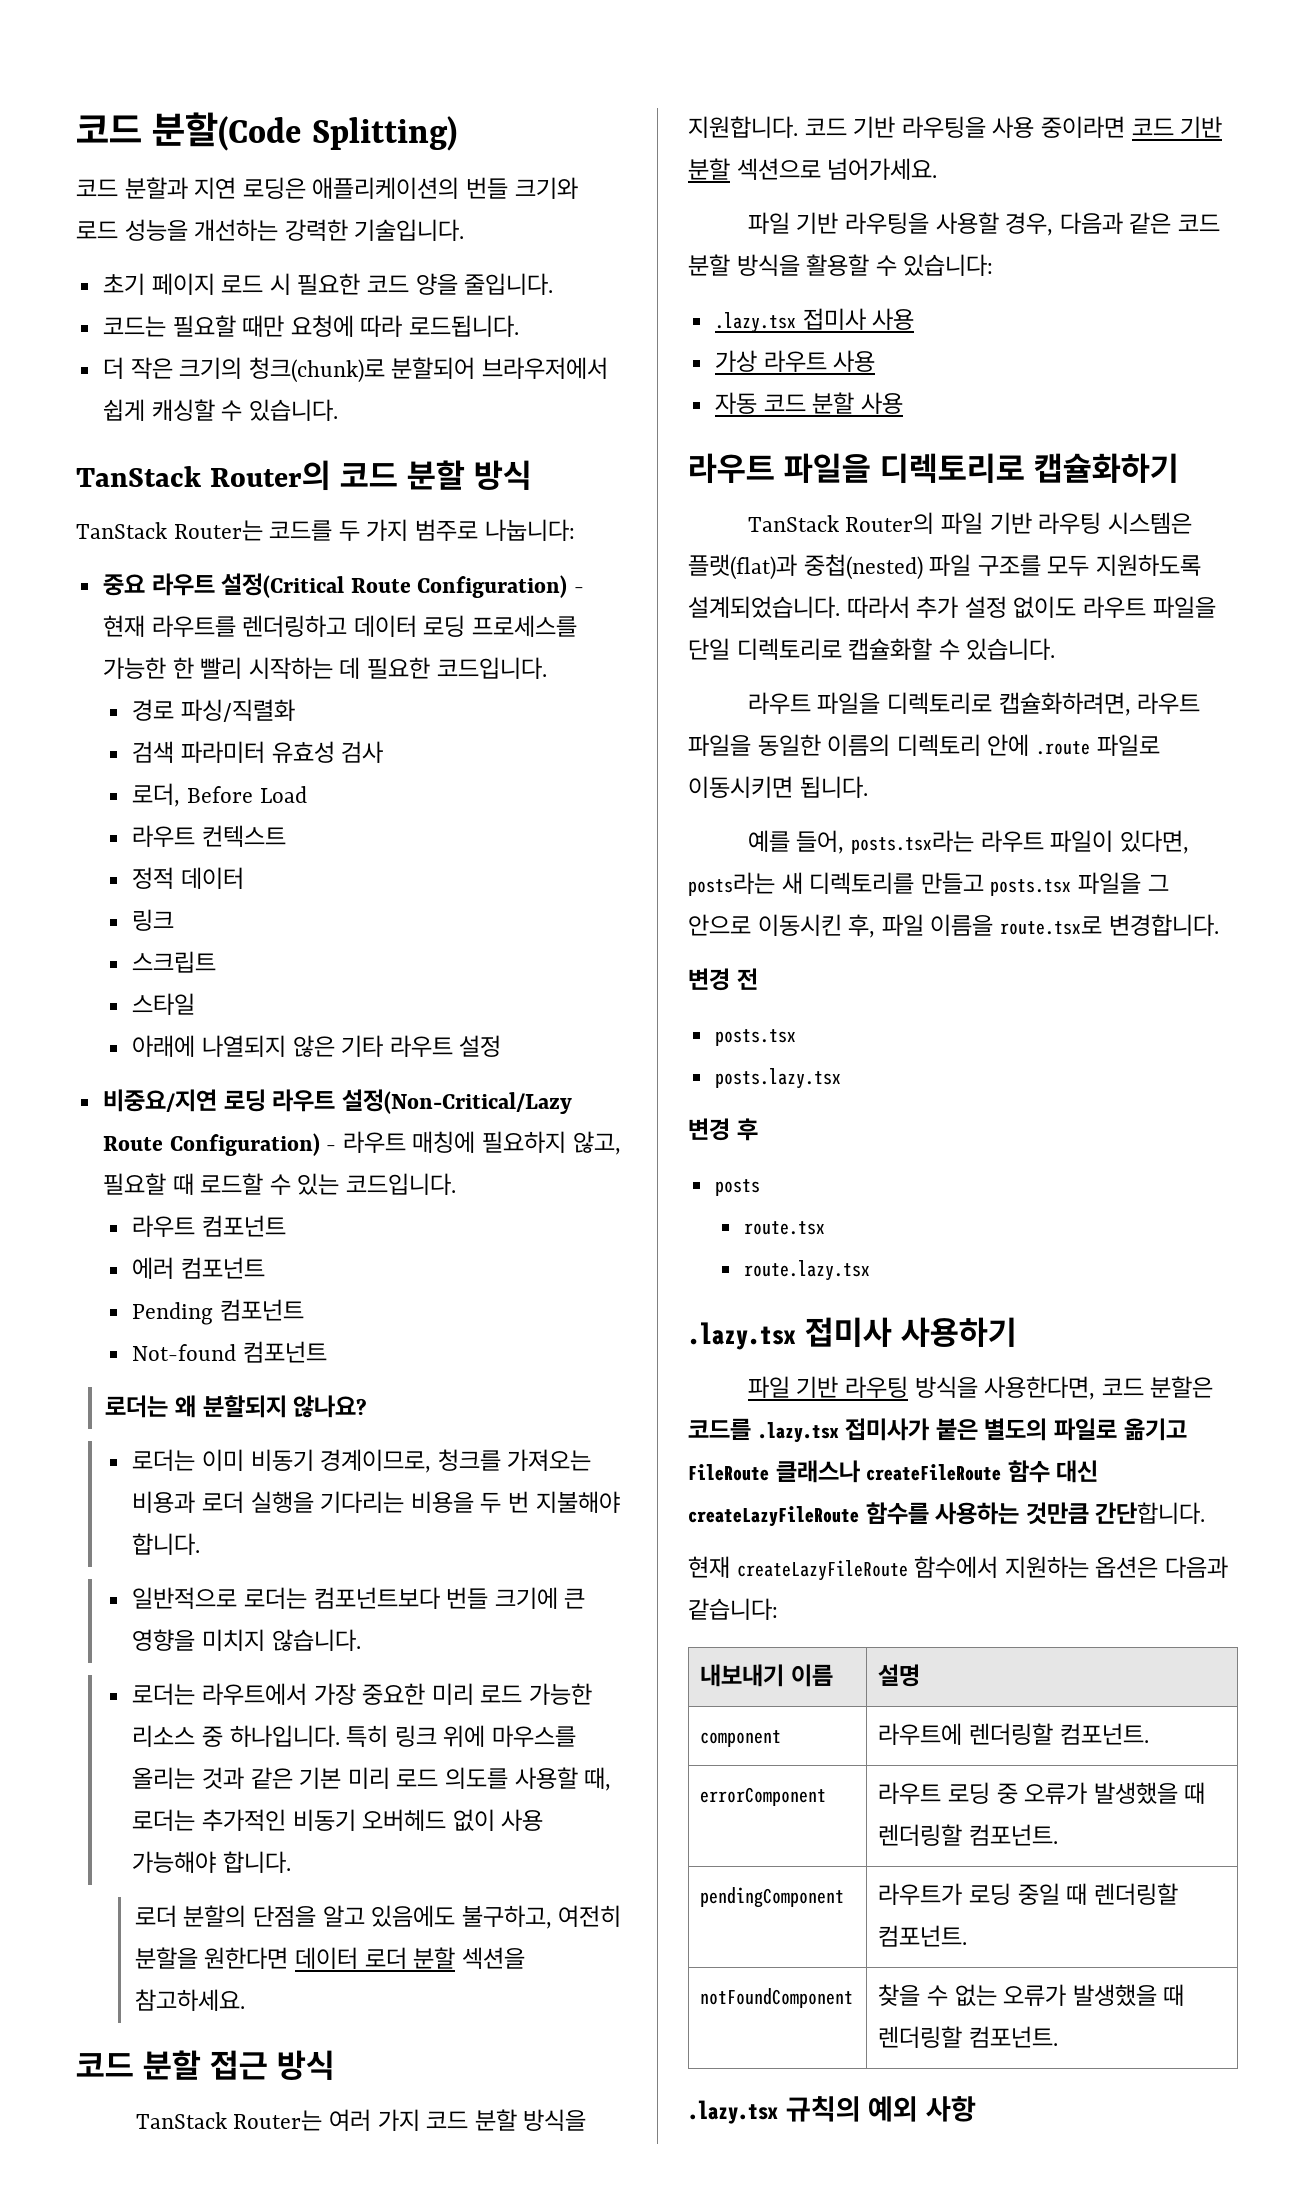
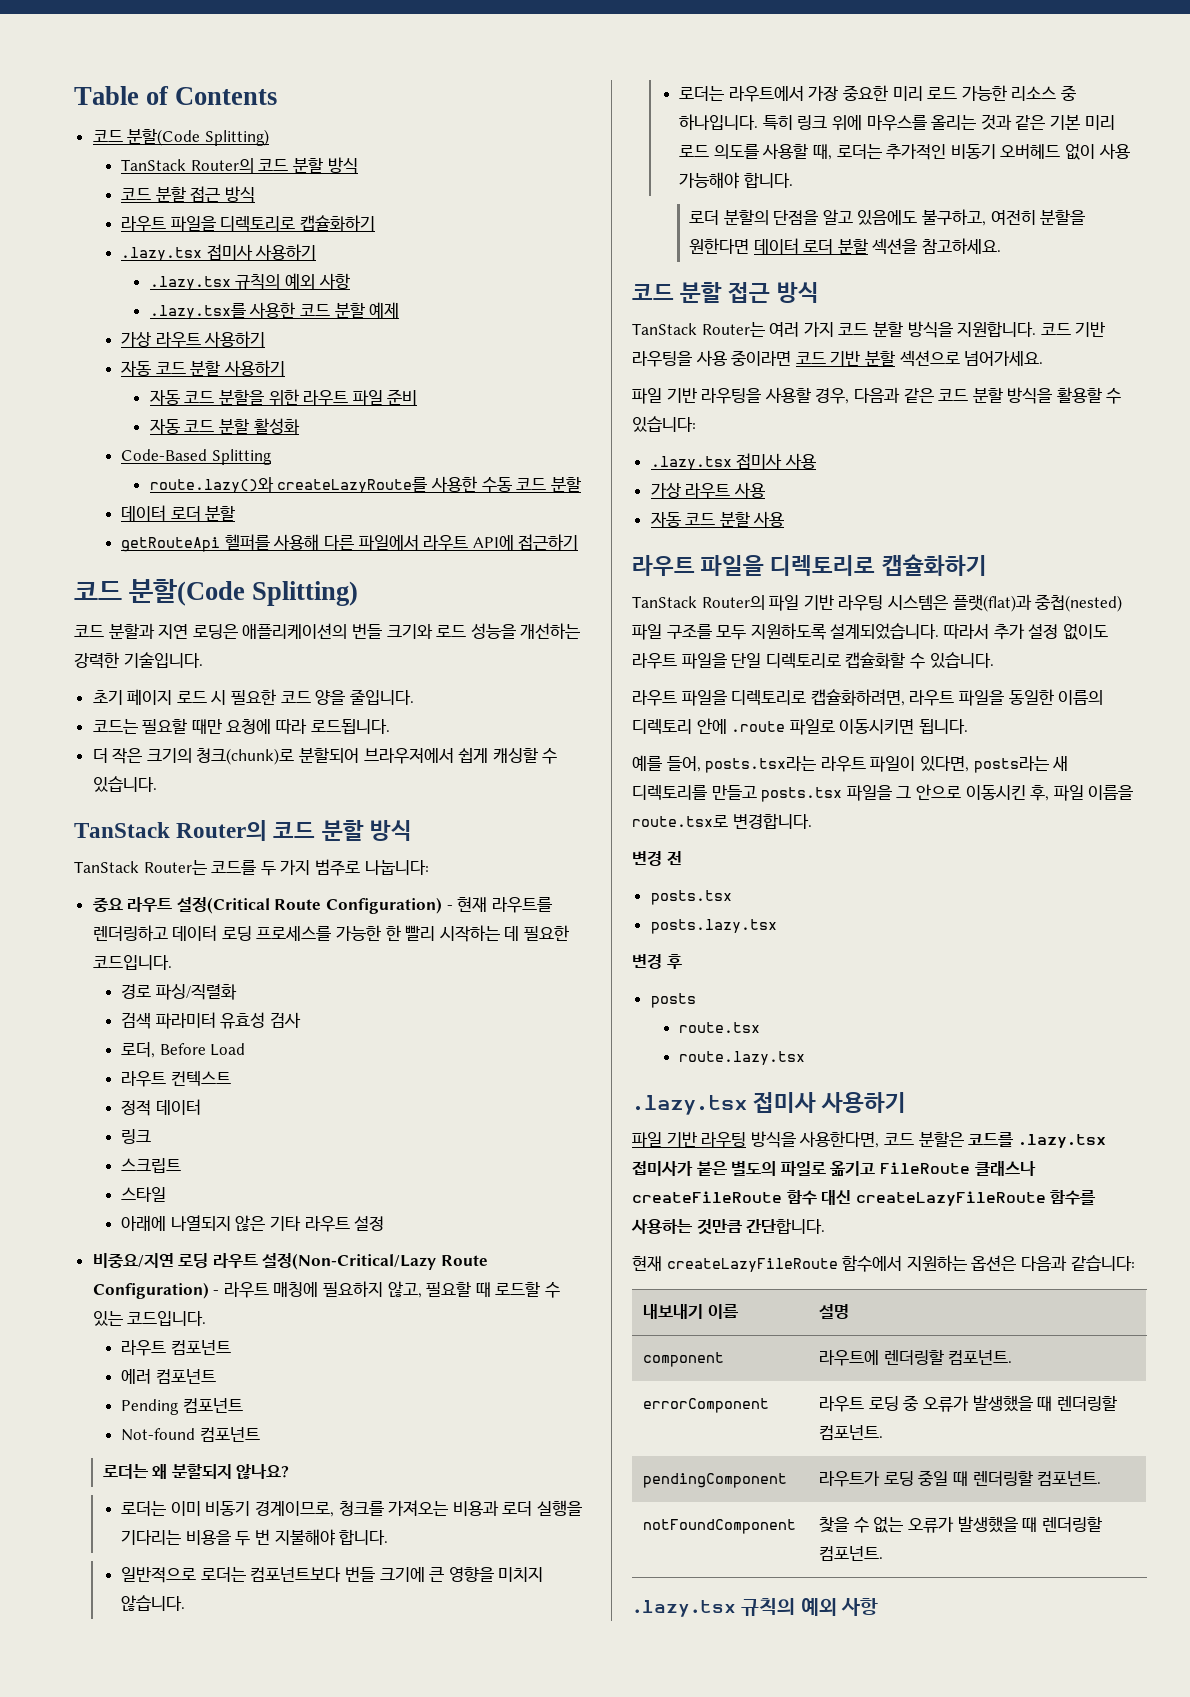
+ Table of Contents
+ 코드 분할(Code Splitting)
+ TanStack Router의 코드 분할 방식
+ 코드 분할 접근 방식
+ 라우트 파일을 디렉토리로 캡슐화하기
+ .lazy.tsx 접미사 사용하기
+ .lazy.tsx 규칙의 예외 사항
+ .lazy.tsx를 사용한 코드 분할 예제
+ 가상 라우트 사용하기
+ 자동 코드 분할 사용하기
+ 자동 코드 분할을 위한 라우트 파일 준비
+ 자동 코드 분할 활성화
+ Code-Based Splitting
+ route.lazy()와 createLazyRoute를 사용한 수동 코드 분할
+ 데이터 로더 분할
+ getRouteApi 헬퍼를 사용해 다른 파일에서 라우트 API에 접근하기

